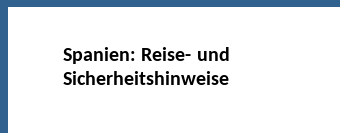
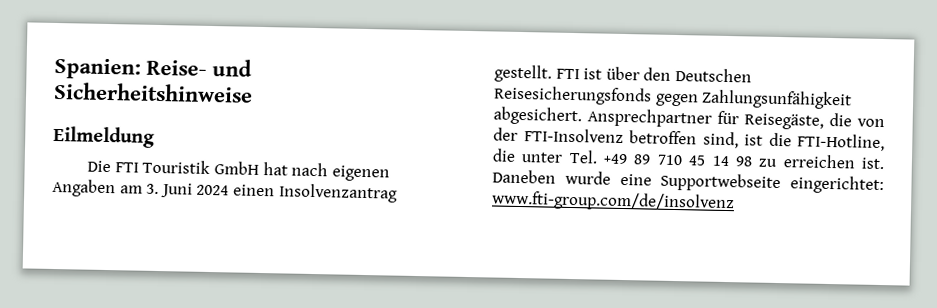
+ Eilmeldung
+ Die FTI Touristik GmbH hat nach eigenen Angaben am 3. Juni 2024 einen Insolvenzantrag gestellt. FTI ist über den Deutschen Reisesicherungsfonds gegen Zahlungsunfähigkeit abgesichert. Ansprechpartner für Reisegäste, die von der FTI-Insolvenz betroffen sind, ist die FTI-Hotline, die unter Tel. +49 89 710 45 14 98 zu erreichen ist. Daneben wurde eine Supportwebseite eingerichtet: www.fti-group.com/de/insolvenz

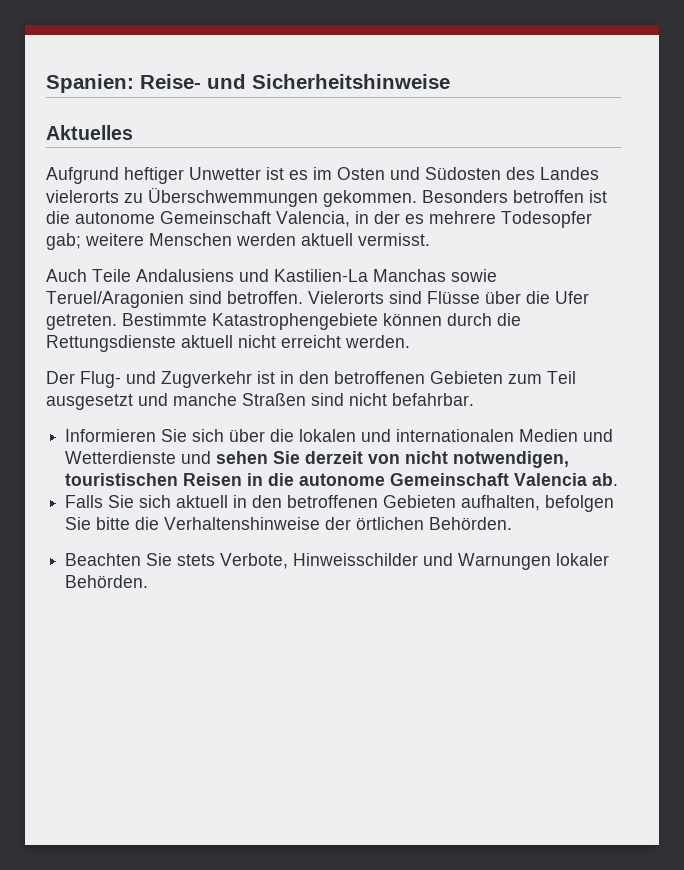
- Eilmeldung
- Die FTI Touristik GmbH hat nach eigenen Angaben am 3. Juni 2024 einen Insolvenzantrag gestellt. FTI ist über den Deutschen Reisesicherungsfonds gegen Zahlungsunfähigkeit abgesichert. Ansprechpartner für Reisegäste, die von der FTI-Insolvenz betroffen sind, ist die FTI-Hotline, die unter Tel. +49 89 710 45 14 98 zu erreichen ist. Daneben wurde eine Supportwebseite eingerichtet: www.fti-group.com/de/insolvenz
+ Aktuelles
+ Aufgrund heftiger Unwetter ist es im Osten und Südosten des Landes vielerorts zu Überschwemmungen gekommen. Besonders betroffen ist die autonome Gemeinschaft Valencia, in der es mehrere Todesopfer gab; weitere Menschen werden aktuell vermisst.
+ Auch Teile Andalusiens und Kastilien-La Manchas sowie Teruel/Aragonien sind betroffen. Vielerorts sind Flüsse über die Ufer getreten. Bestimmte Katastrophengebiete können durch die Rettungsdienste aktuell nicht erreicht werden.
+ Der Flug- und Zugverkehr ist in den betroffenen Gebieten zum Teil ausgesetzt und manche Straßen sind nicht befahrbar.
+ Informieren Sie sich über die lokalen und internationalen Medien und Wetterdienste und sehen Sie derzeit von nicht notwendigen, touristischen Reisen in die autonome Gemeinschaft Valencia ab.
+ Falls Sie sich aktuell in den betroffenen Gebieten aufhalten, befolgen Sie bitte die Verhaltenshinweise der örtlichen Behörden.
+ Beachten Sie stets Verbote, Hinweisschilder und Warnungen lokaler Behörden.

